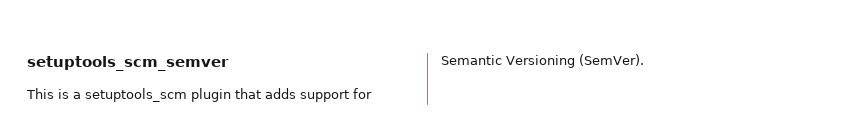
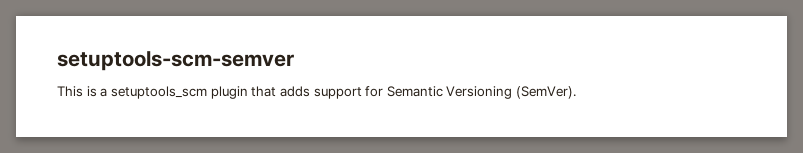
- setuptools_scm_semver
+ setuptools-scm-semver

